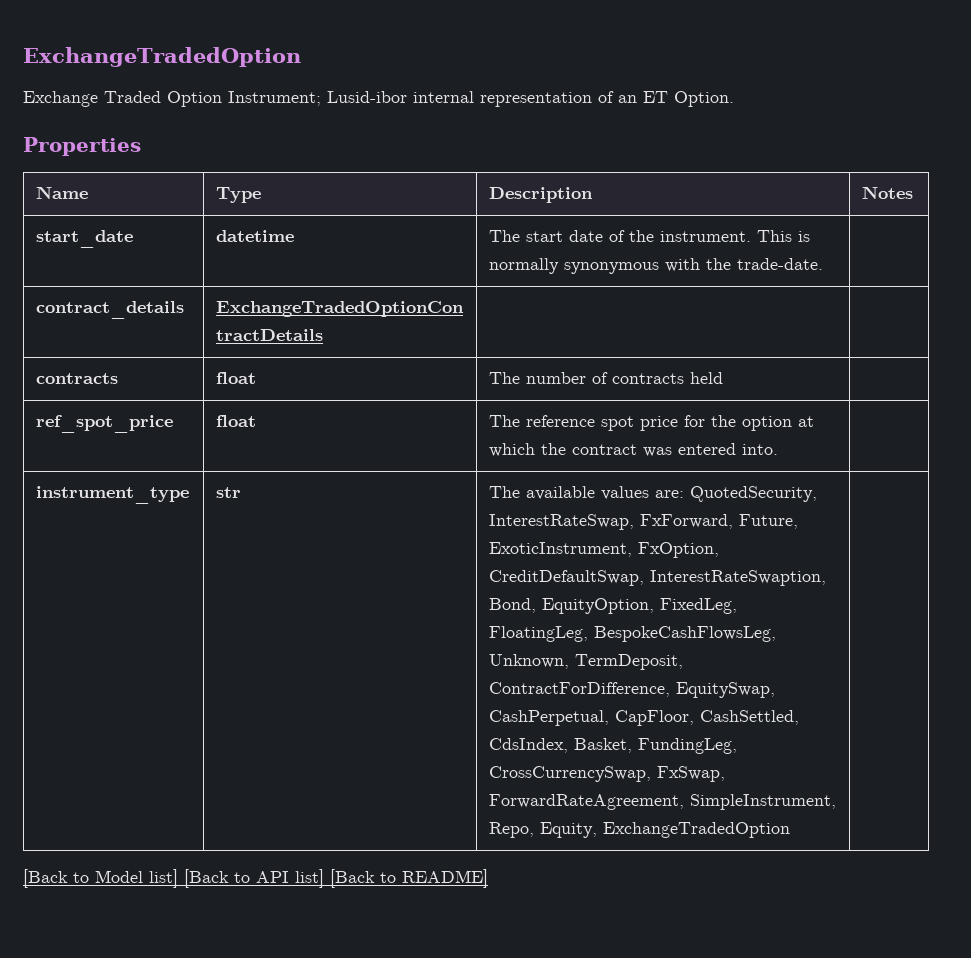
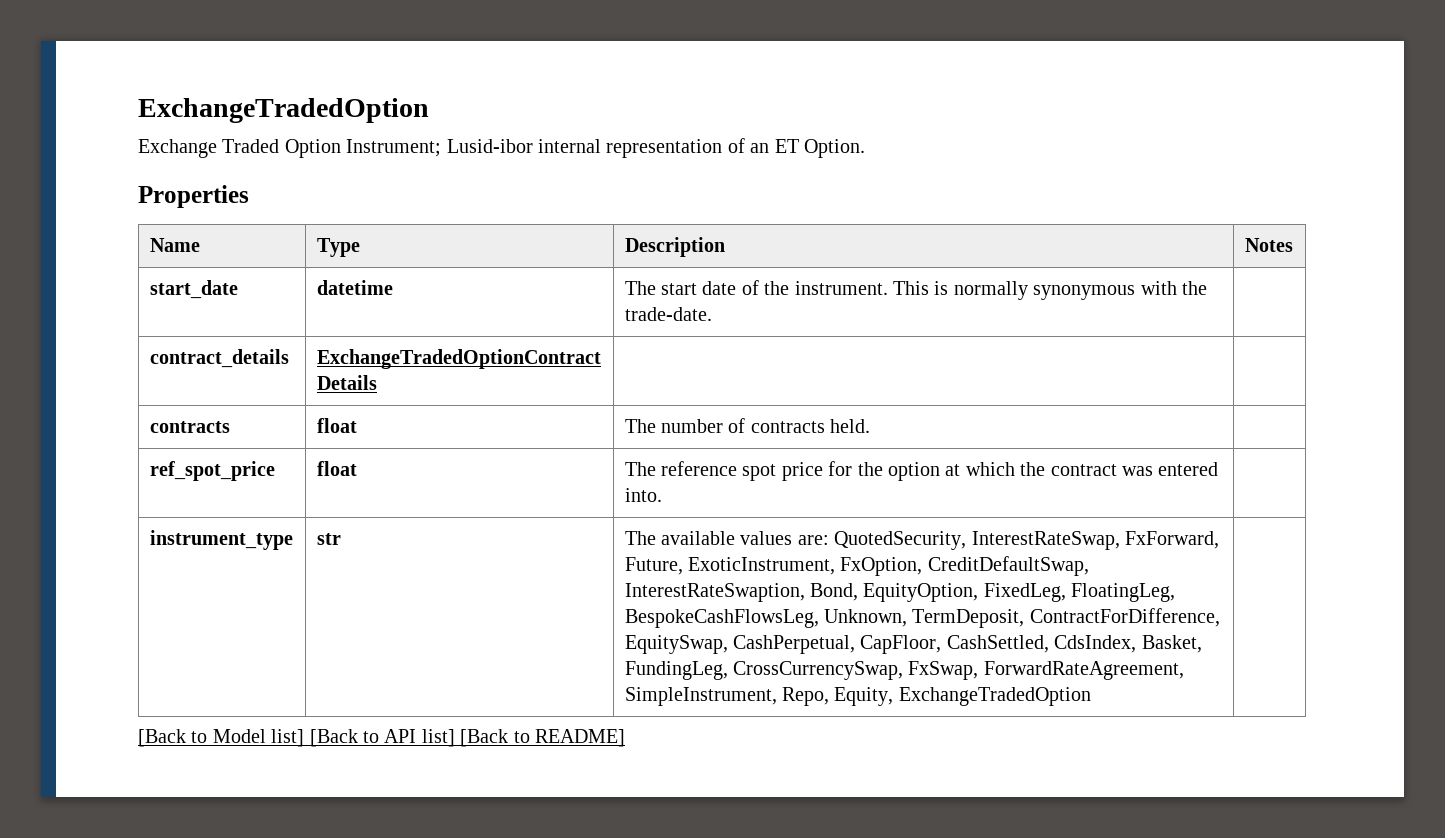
- contracts | float | The number of contracts held |
+ contracts | float | The number of contracts held. |

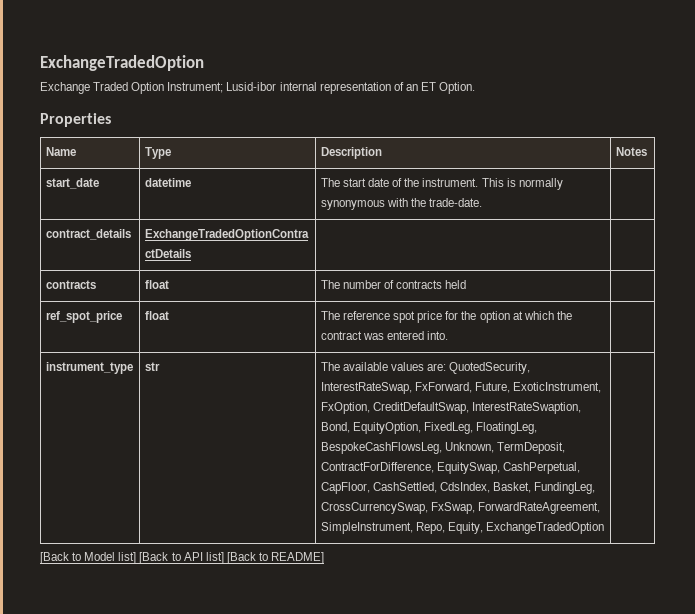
- contracts | float | The number of contracts held. |
+ contracts | float | The number of contracts held |

